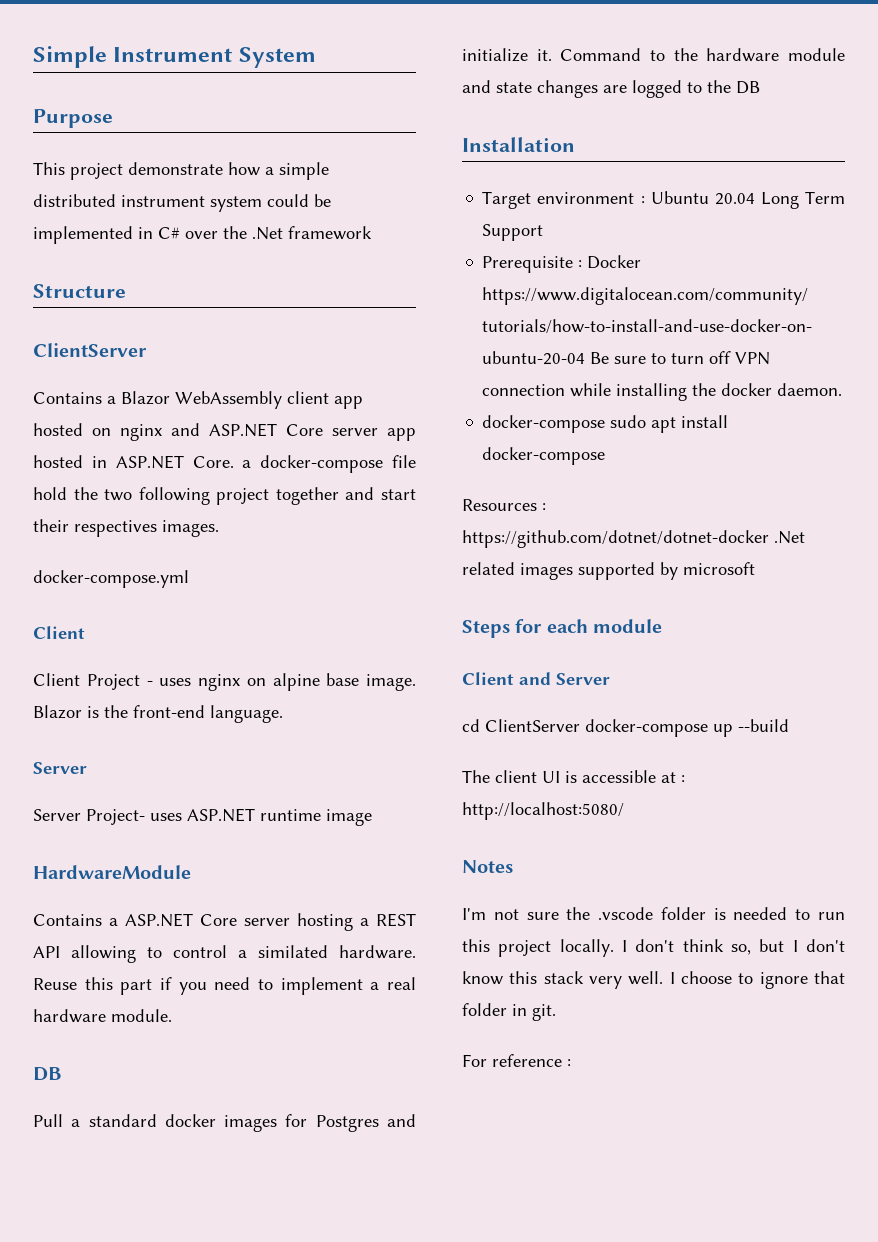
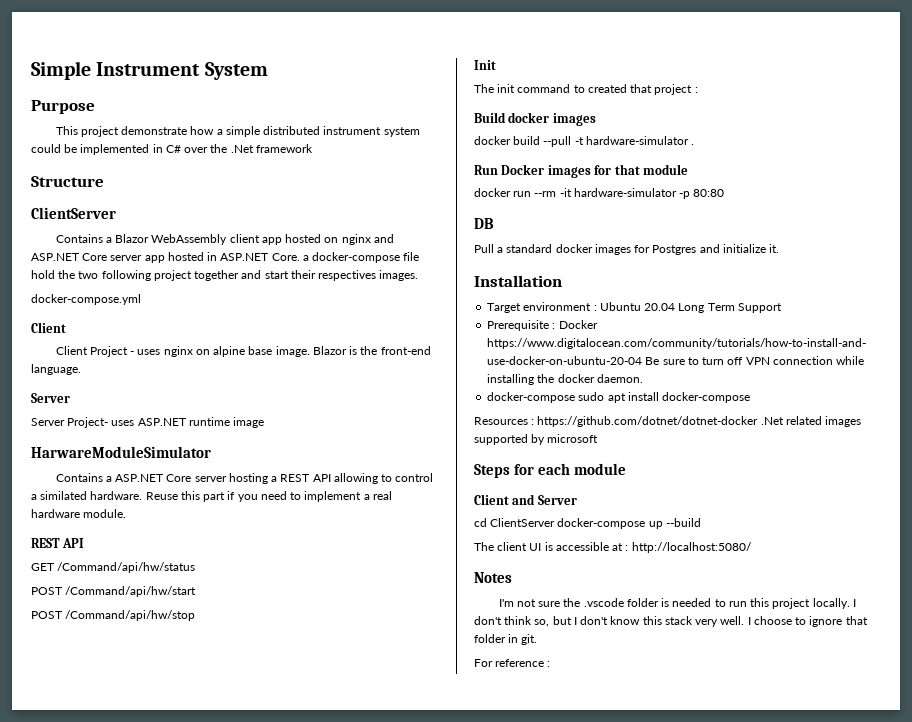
- HardwareModule
+ HarwareModuleSimulator
  Reuse this part if you need to implement a real hardware module.
+ REST API
+ GET /Command/api/hw/status
+ POST /Command/api/hw/start
+ POST /Command/api/hw/stop
+ Init
+ The init command to created that project :
+ Build docker images
+ docker build --pull -t hardware-simulator .
+ Run Docker images for that module
+ docker run --rm -it hardware-simulator -p 80:80
- Command to the hardware module and state changes are logged to the DB

